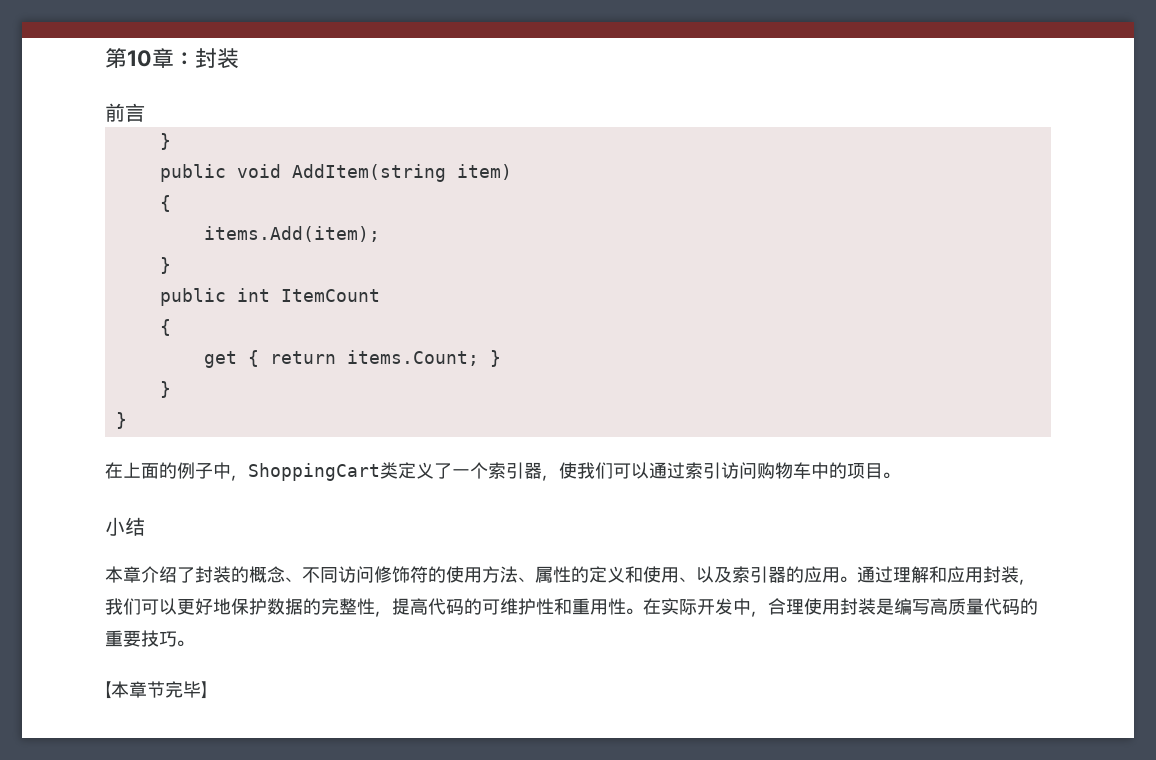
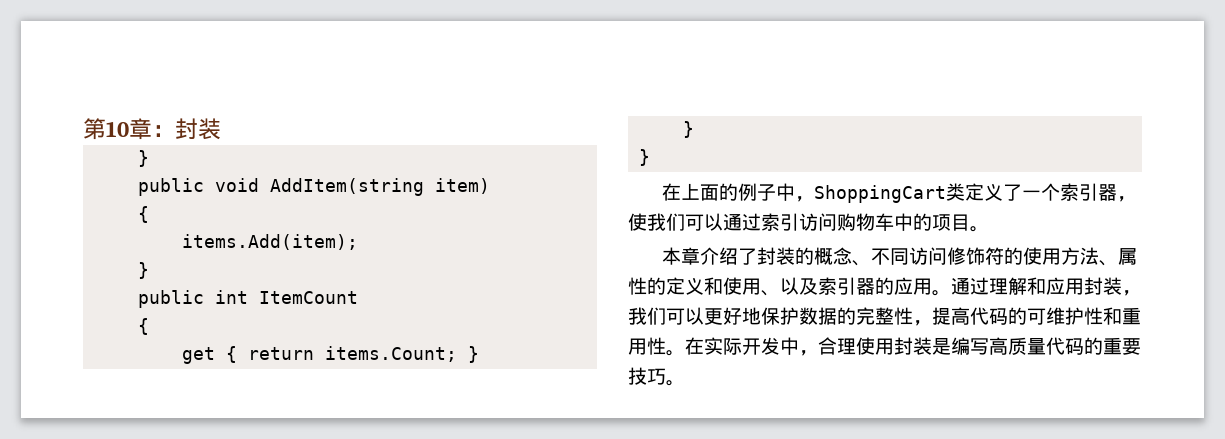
- 前言
- 小结
- 【本章节完毕】

